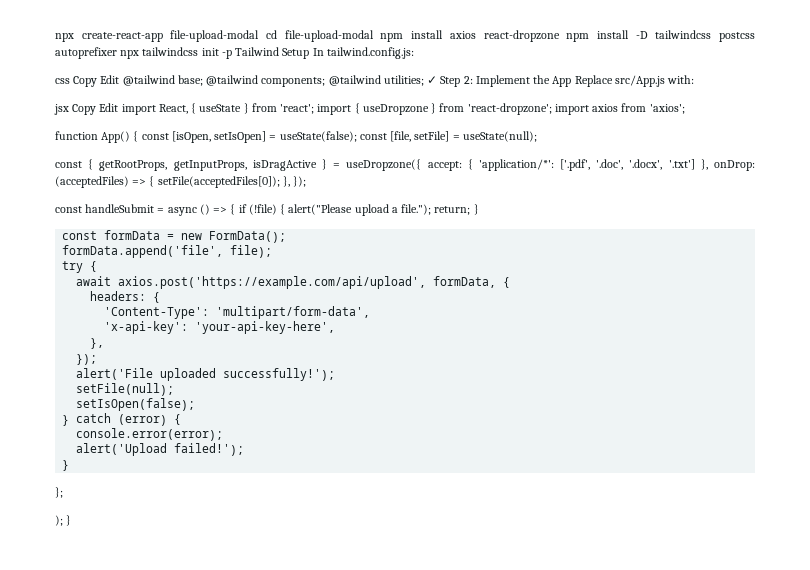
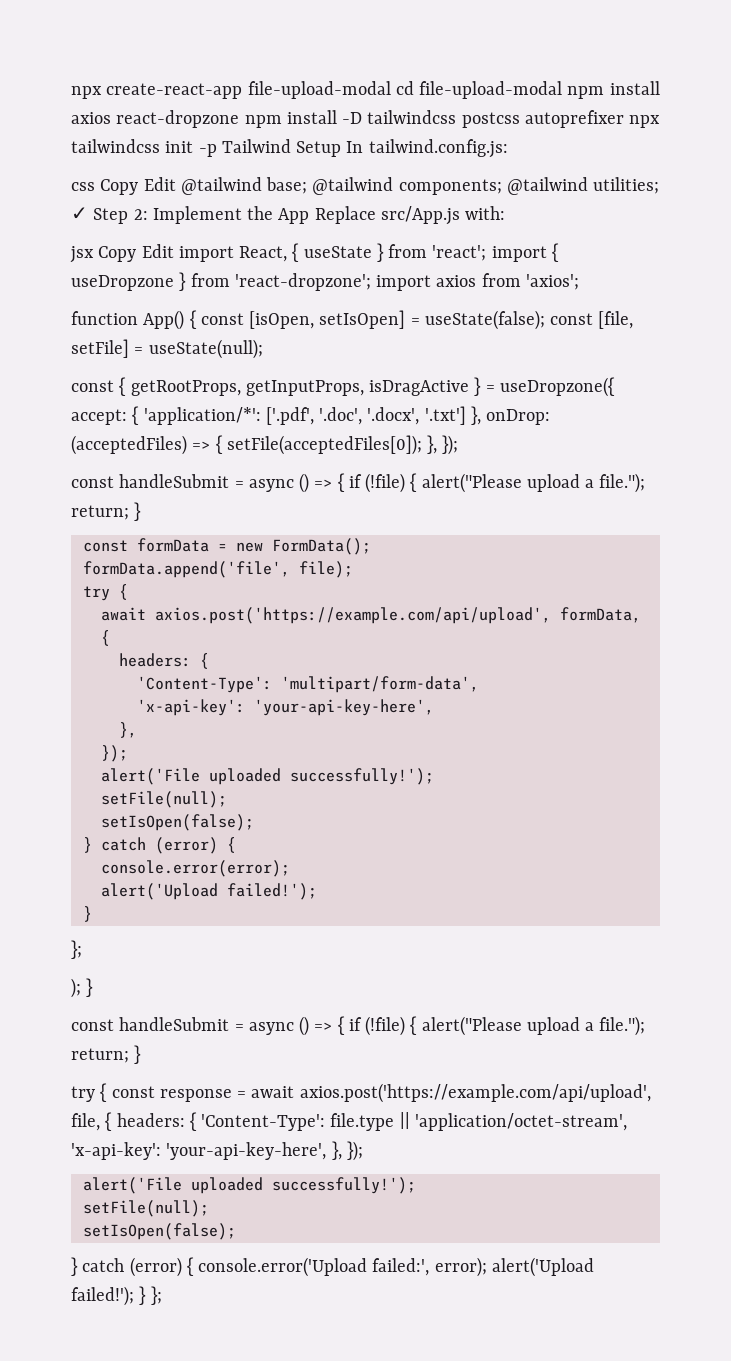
  ); }
+ const handleSubmit = async () => { if (!file) { alert("Please upload a file."); return; }
+ try { const response = await axios.post('https://example.com/api/upload', file, { headers: { 'Content-Type': file.type || 'application/octet-stream', 'x-api-key': 'your-api-key-here', }, });
+ alert('File uploaded successfully!');
+ setFile(null);
+ setIsOpen(false);
+ } catch (error) { console.error('Upload failed:', error); alert('Upload failed!'); } };

